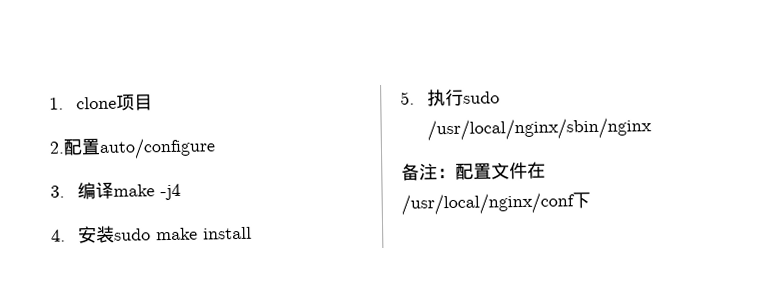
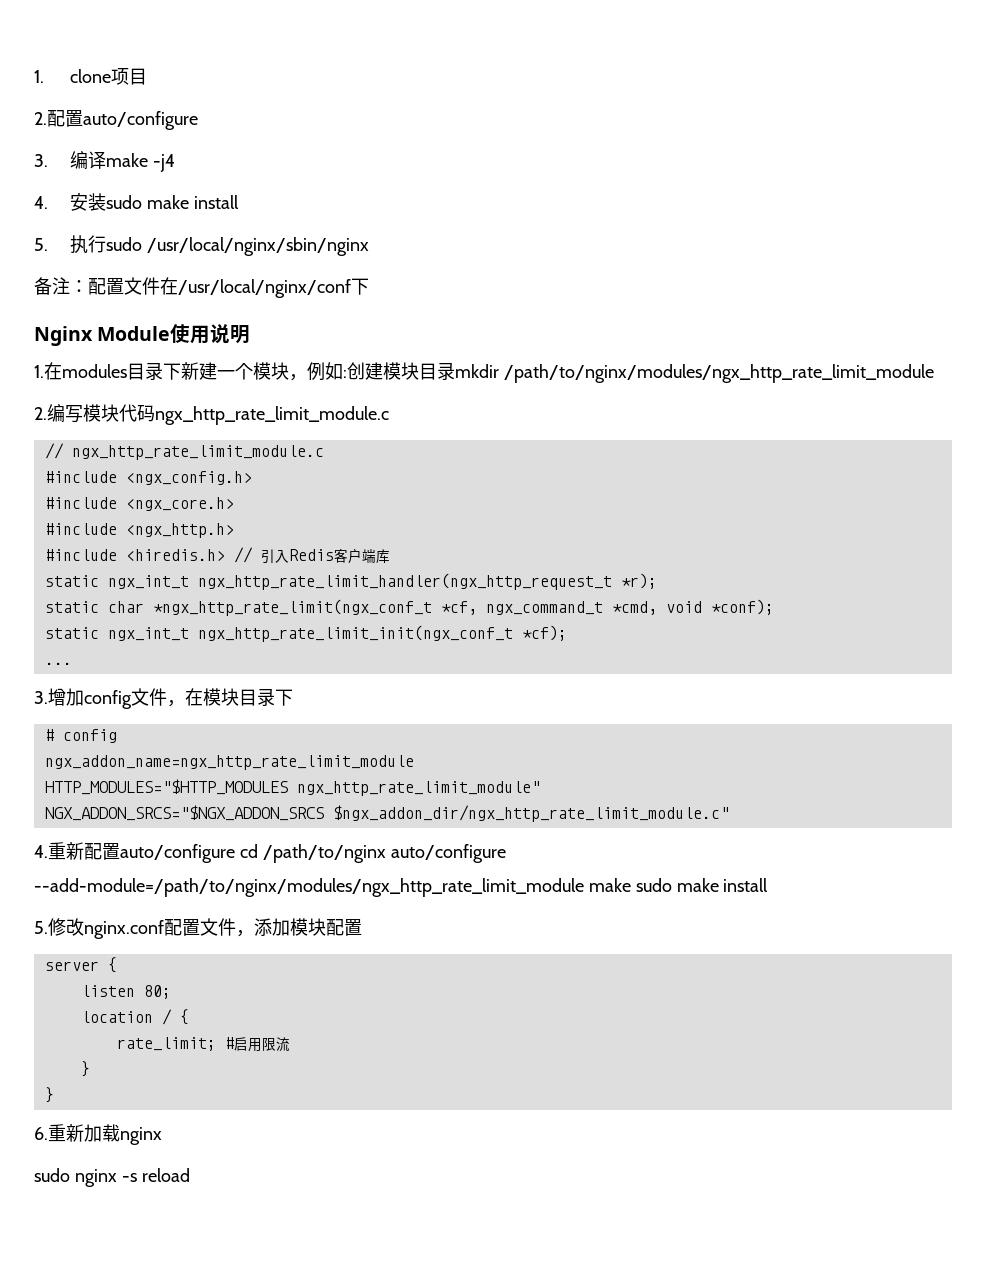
+ Nginx Module使用说明
+ 1.在modules目录下新建一个模块，例如:创建模块目录mkdir /path/to/nginx/modules/ngx_http_rate_limit_module
+ 2.编写模块代码ngx_http_rate_limit_module.c
+ // ngx_http_rate_limit_module.c
+ #include <ngx_config.h>
+ #include <ngx_core.h>
+ #include <ngx_http.h>
+ #include <hiredis.h> // 引入Redis客户端库
+ static ngx_int_t ngx_http_rate_limit_handler(ngx_http_request_t *r);
+ static char *ngx_http_rate_limit(ngx_conf_t *cf, ngx_command_t *cmd, void *conf);
+ static ngx_int_t ngx_http_rate_limit_init(ngx_conf_t *cf);
+ ...
+ 3.增加config文件，在模块目录下
+ # config
+ ngx_addon_name=ngx_http_rate_limit_module
+ HTTP_MODULES="$HTTP_MODULES ngx_http_rate_limit_module"
+ NGX_ADDON_SRCS="$NGX_ADDON_SRCS $ngx_addon_dir/ngx_http_rate_limit_module.c"
+ 4.重新配置auto/configure cd /path/to/nginx auto/configure --add-module=/path/to/nginx/modules/ngx_http_rate_limit_module make sudo make install
+ 5.修改nginx.conf配置文件，添加模块配置
+ server {
+ listen 80;
+ location / {
+ rate_limit; #启用限流
+ }
+ }
+ 6.重新加载nginx
+ sudo nginx -s reload

